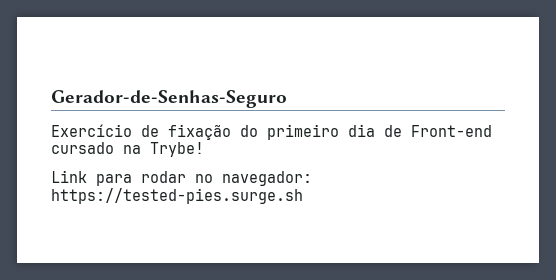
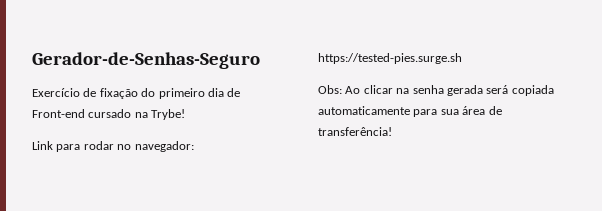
+ Obs: Ao clicar na senha gerada será copiada automaticamente para sua área de transferência!

